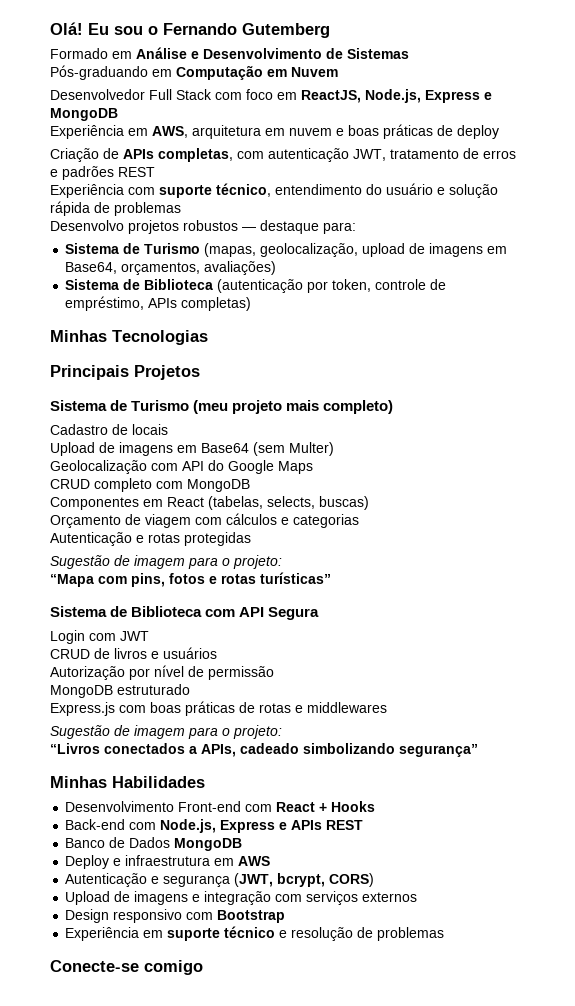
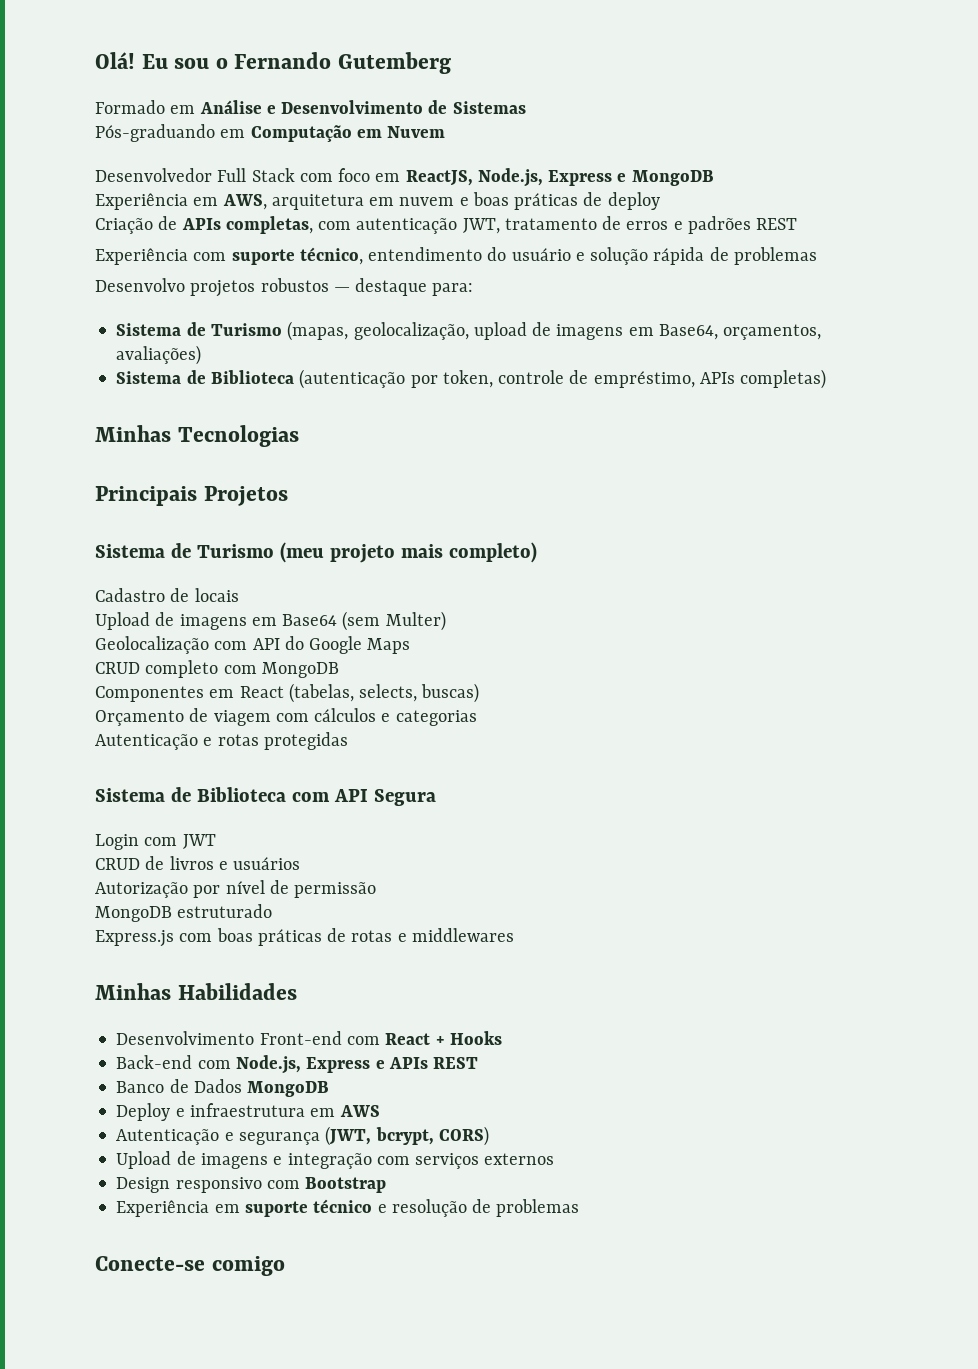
  Autenticação e rotas protegidas
- Sugestão de imagem para o projeto:
- “Mapa com pins, fotos e rotas turísticas”
  Express.js com boas práticas de rotas e middlewares
- Sugestão de imagem para o projeto:
- “Livros conectados a APIs, cadeado simbolizando segurança”

